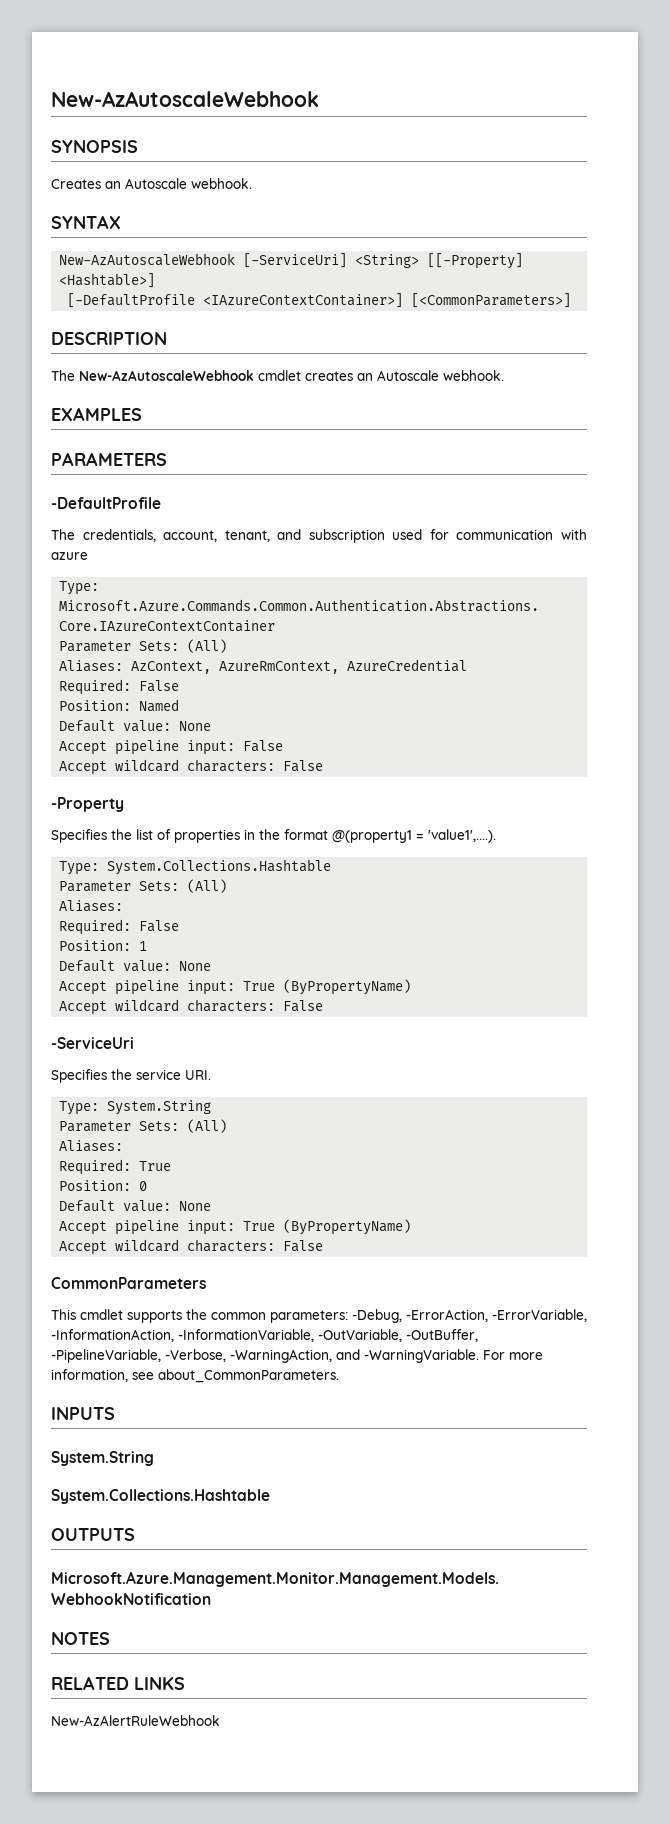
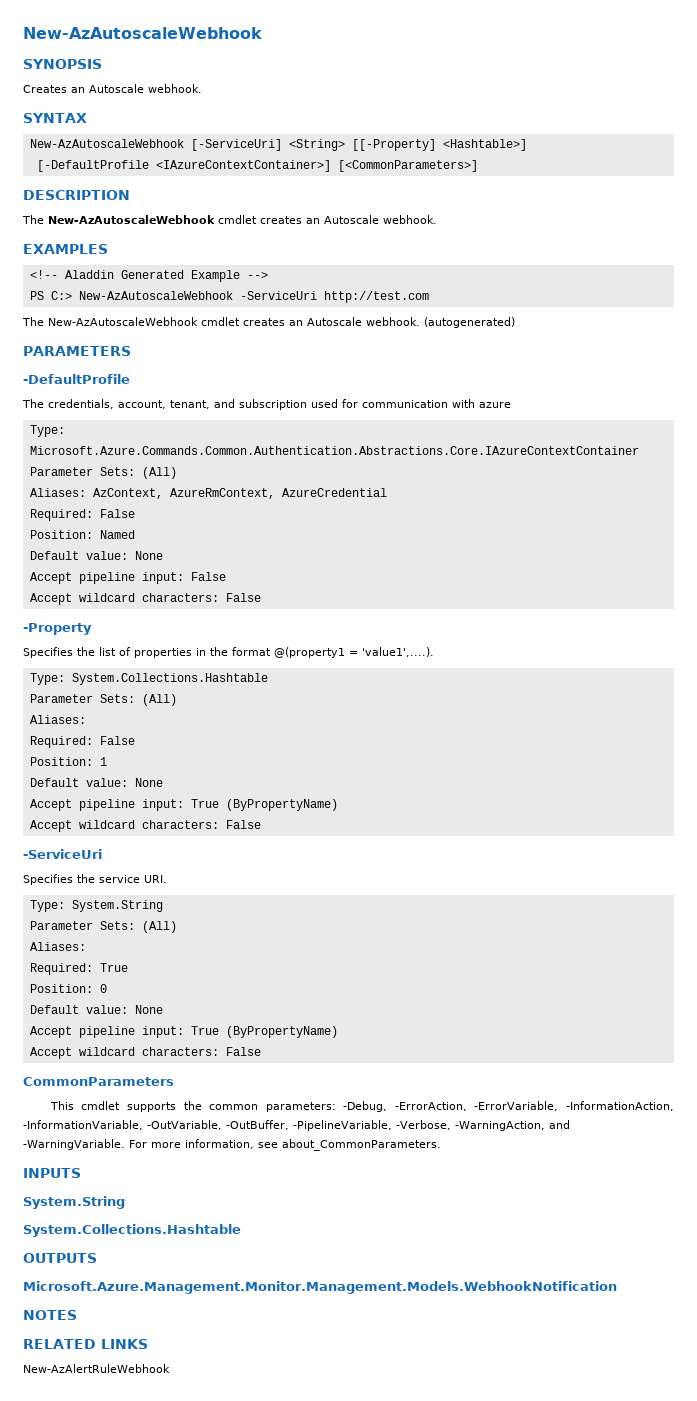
+ <!-- Aladdin Generated Example -->
+ PS C:> New-AzAutoscaleWebhook -ServiceUri http://test.com
+ The New-AzAutoscaleWebhook cmdlet creates an Autoscale webhook. (autogenerated)

